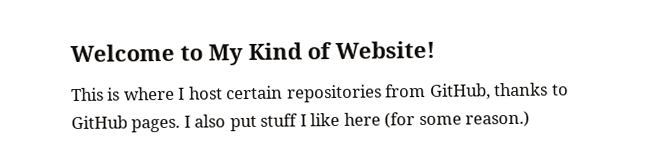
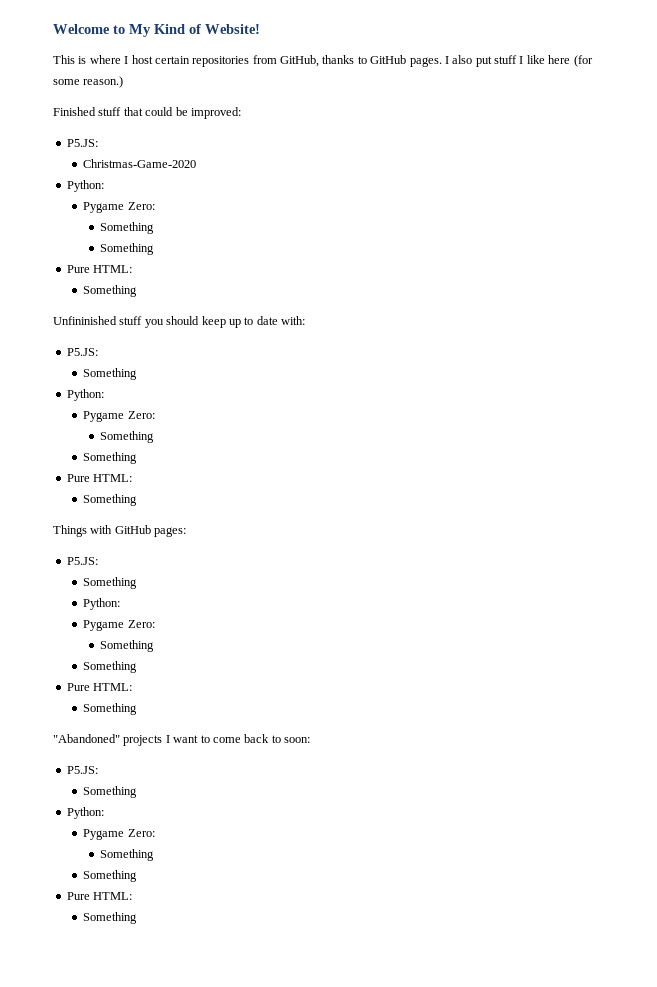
+ Finished stuff that could be improved:
+ P5.JS:
+ Christmas-Game-2020
+ Python:
+ Pygame Zero:
+ Something
+ Something
+ Pure HTML:
+ Something
+ Unfininished stuff you should keep up to date with:
+ P5.JS:
+ Something
+ Python:
+ Pygame Zero:
+ Something
+ Something
+ Pure HTML:
+ Something
+ Things with GitHub pages:
+ P5.JS:
+ Something
+ Python:
+ Pygame Zero:
+ Something
+ Something
+ Pure HTML:
+ Something
+ "Abandoned" projects I want to come back to soon:
+ P5.JS:
+ Something
+ Python:
+ Pygame Zero:
+ Something
+ Something
+ Pure HTML:
+ Something

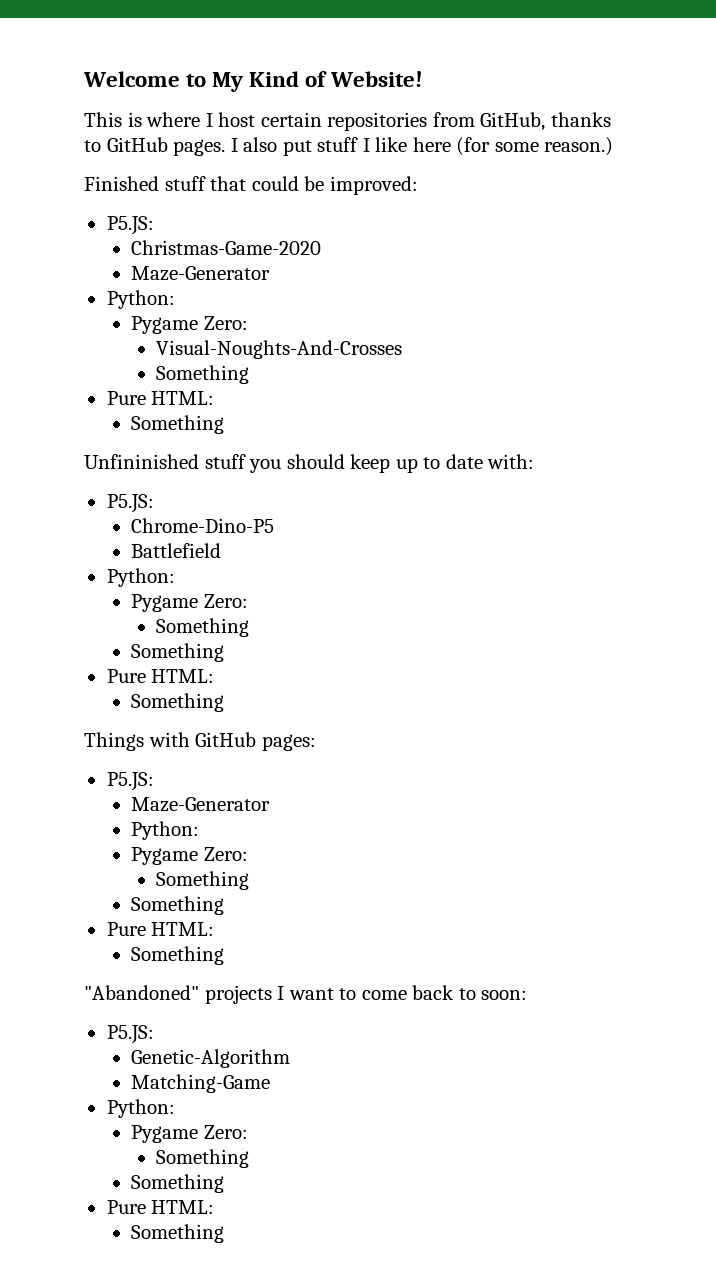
  Christmas-Game-2020
+ Maze-Generator
  Python:
  Pygame Zero:
- Something
+ Visual-Noughts-And-Crosses
  Unfininished stuff you should keep up to date with:
  P5.JS:
- Something
+ Chrome-Dino-P5
+ Battlefield
  Things with GitHub pages:
  P5.JS:
- Something
+ Maze-Generator
  "Abandoned" projects I want to come back to soon:
  P5.JS:
- Something
+ Genetic-Algorithm
+ Matching-Game

